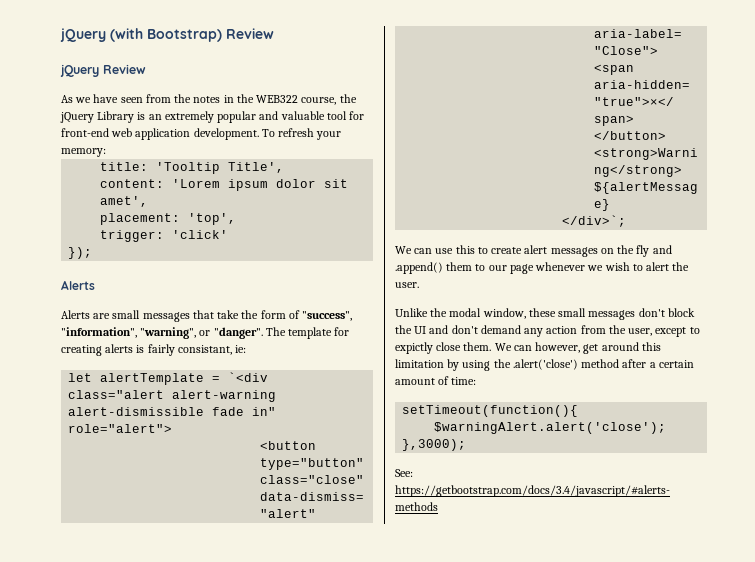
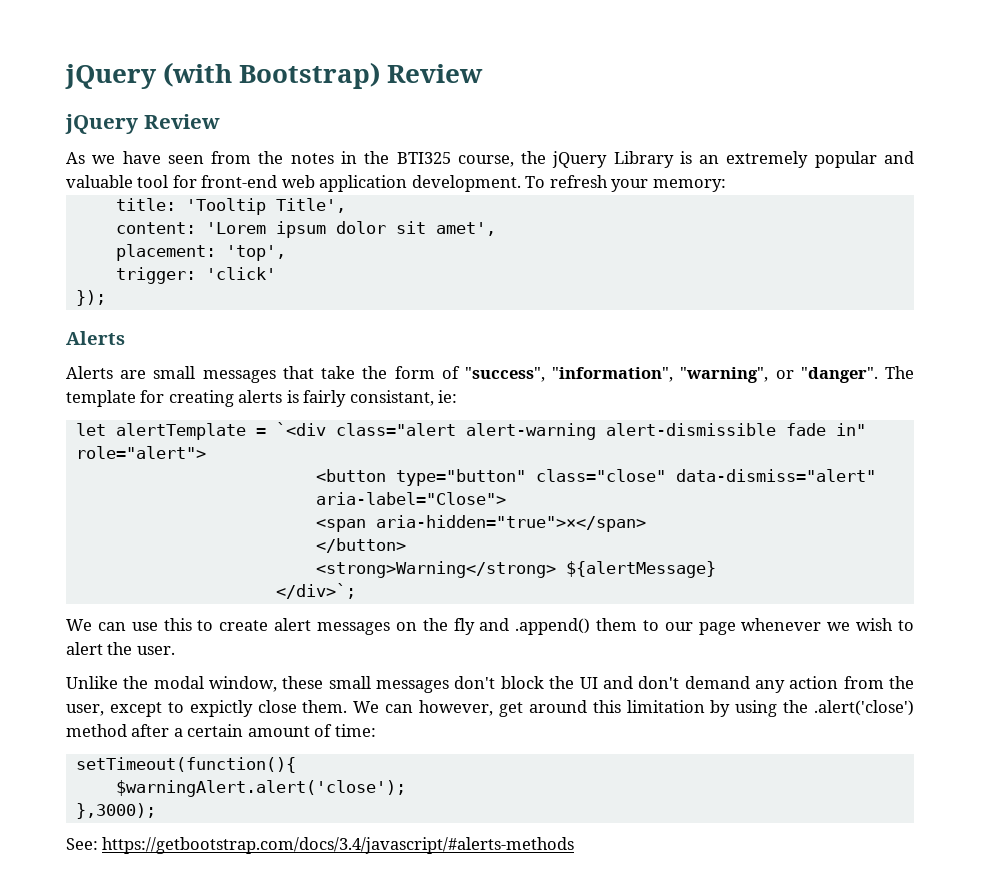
- As we have seen from the notes in the WEB322 course, the jQuery Library is an extremely popular and valuable tool for front-end web application development.
+ As we have seen from the notes in the BTI325 course, the jQuery Library is an extremely popular and valuable tool for front-end web application development.

